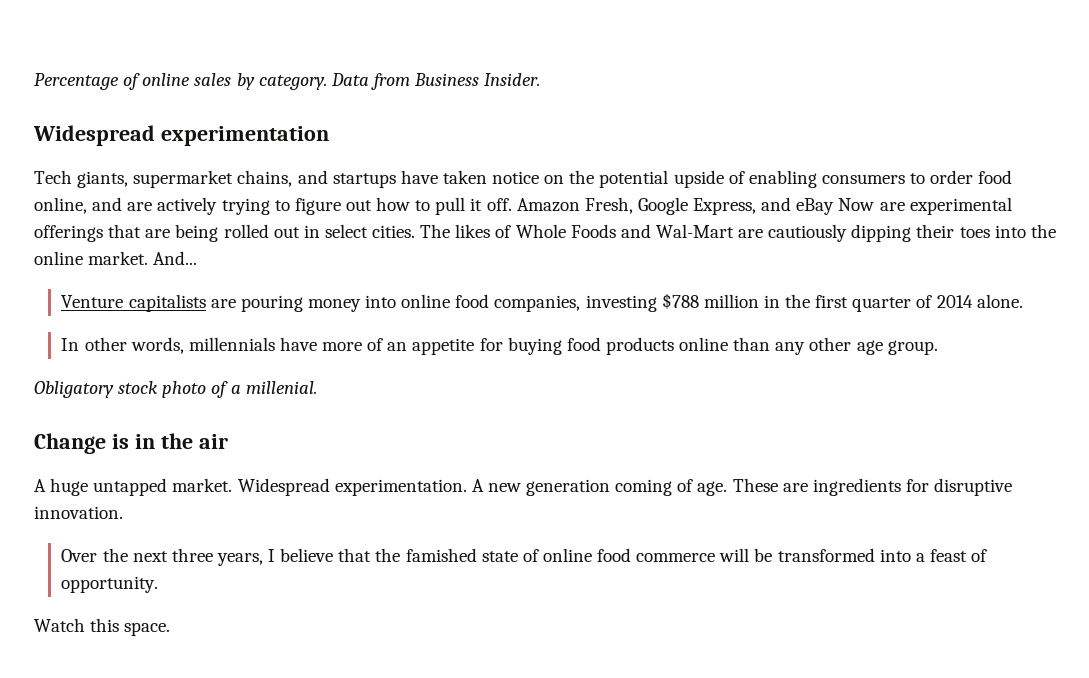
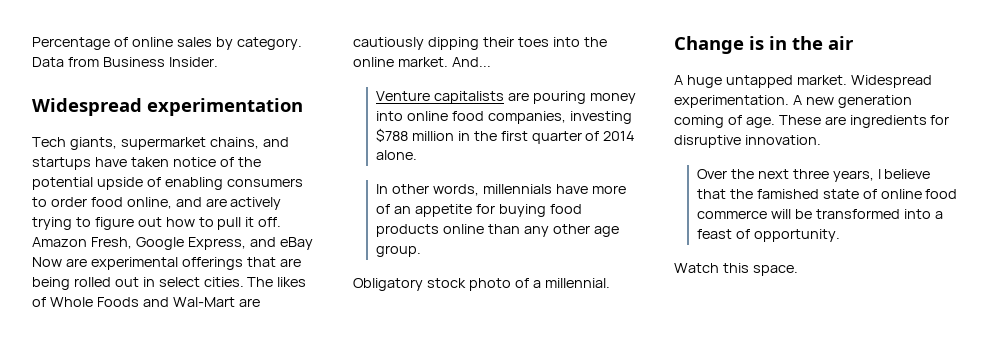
- Tech giants, supermarket chains, and startups have taken notice on the potential upside of enabling consumers to order food online, and are actively trying to figure out how to pull it off.
+ Tech giants, supermarket chains, and startups have taken notice of the potential upside of enabling consumers to order food online, and are actively trying to figure out how to pull it off.
- Obligatory stock photo of a millenial.
+ Obligatory stock photo of a millennial.

